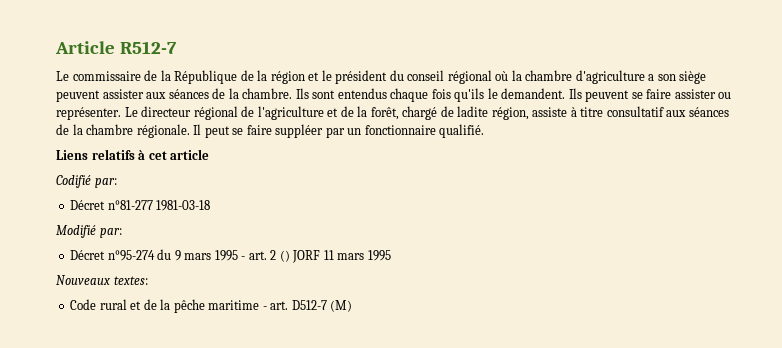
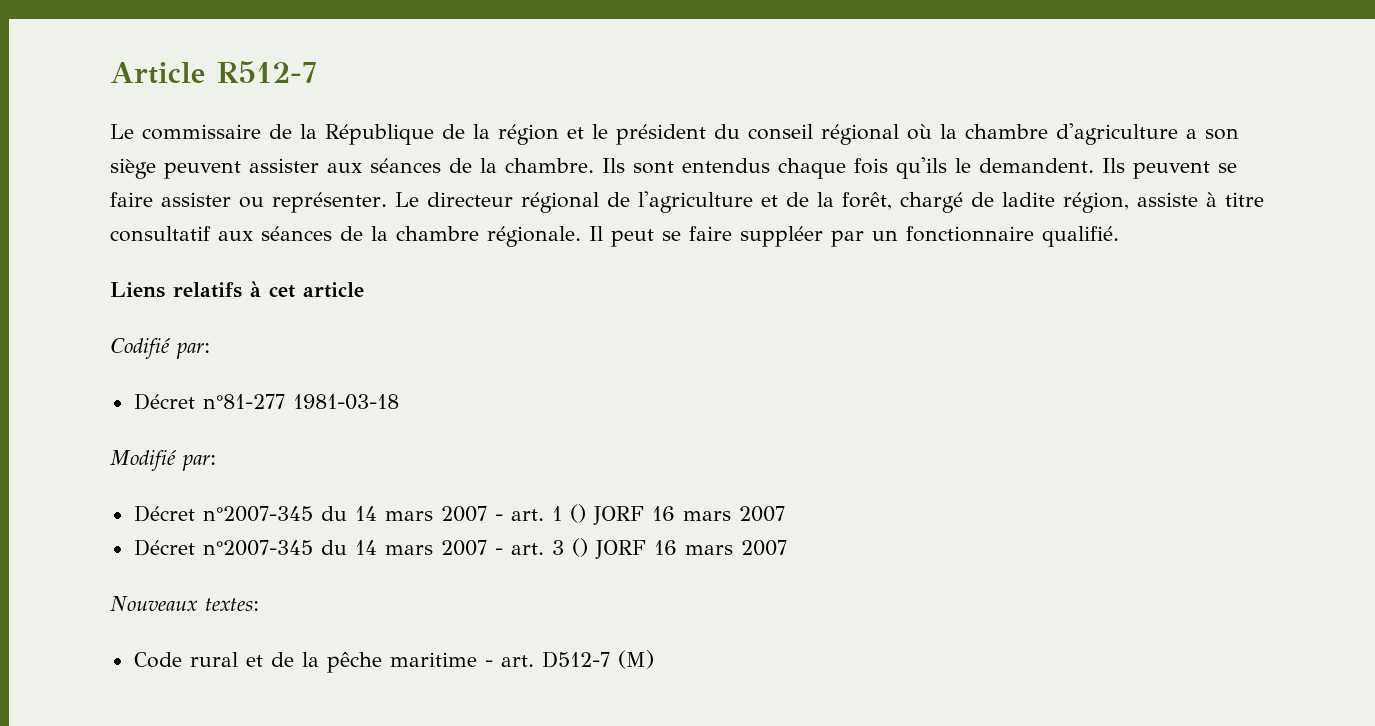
- Décret n°95-274 du 9 mars 1995 - art. 2 () JORF 11 mars 1995
+ Décret n°2007-345 du 14 mars 2007 - art. 1 () JORF 16 mars 2007
+ Décret n°2007-345 du 14 mars 2007 - art. 3 () JORF 16 mars 2007

